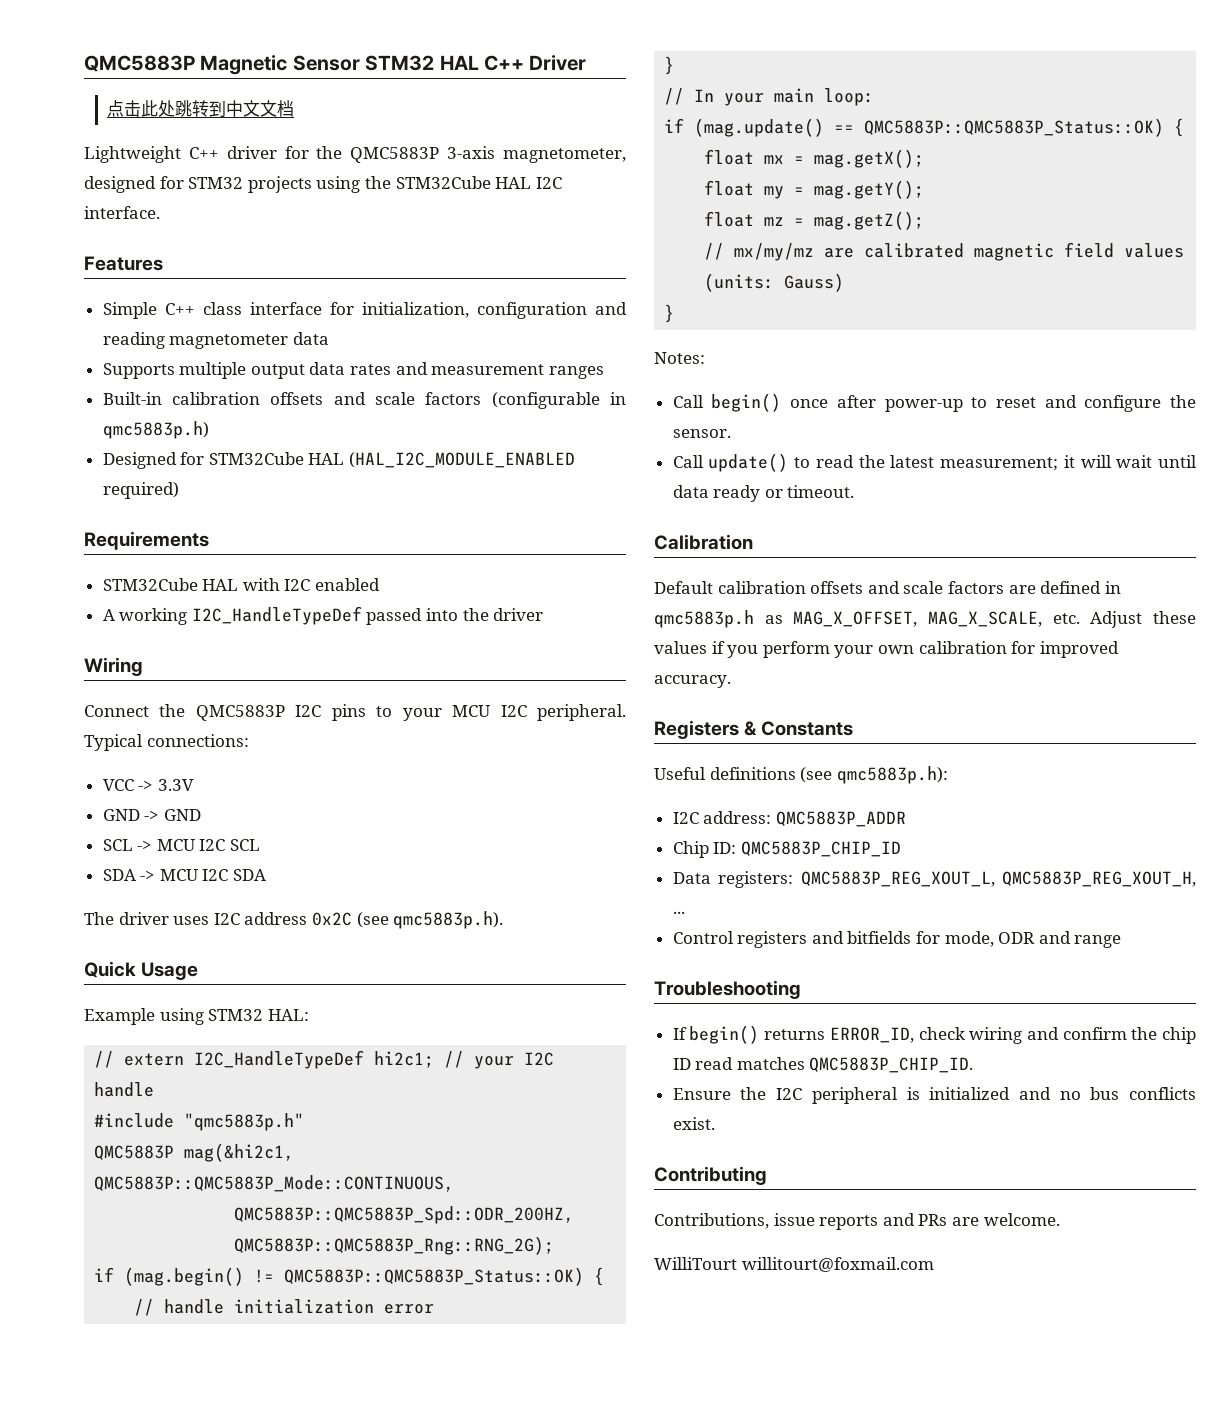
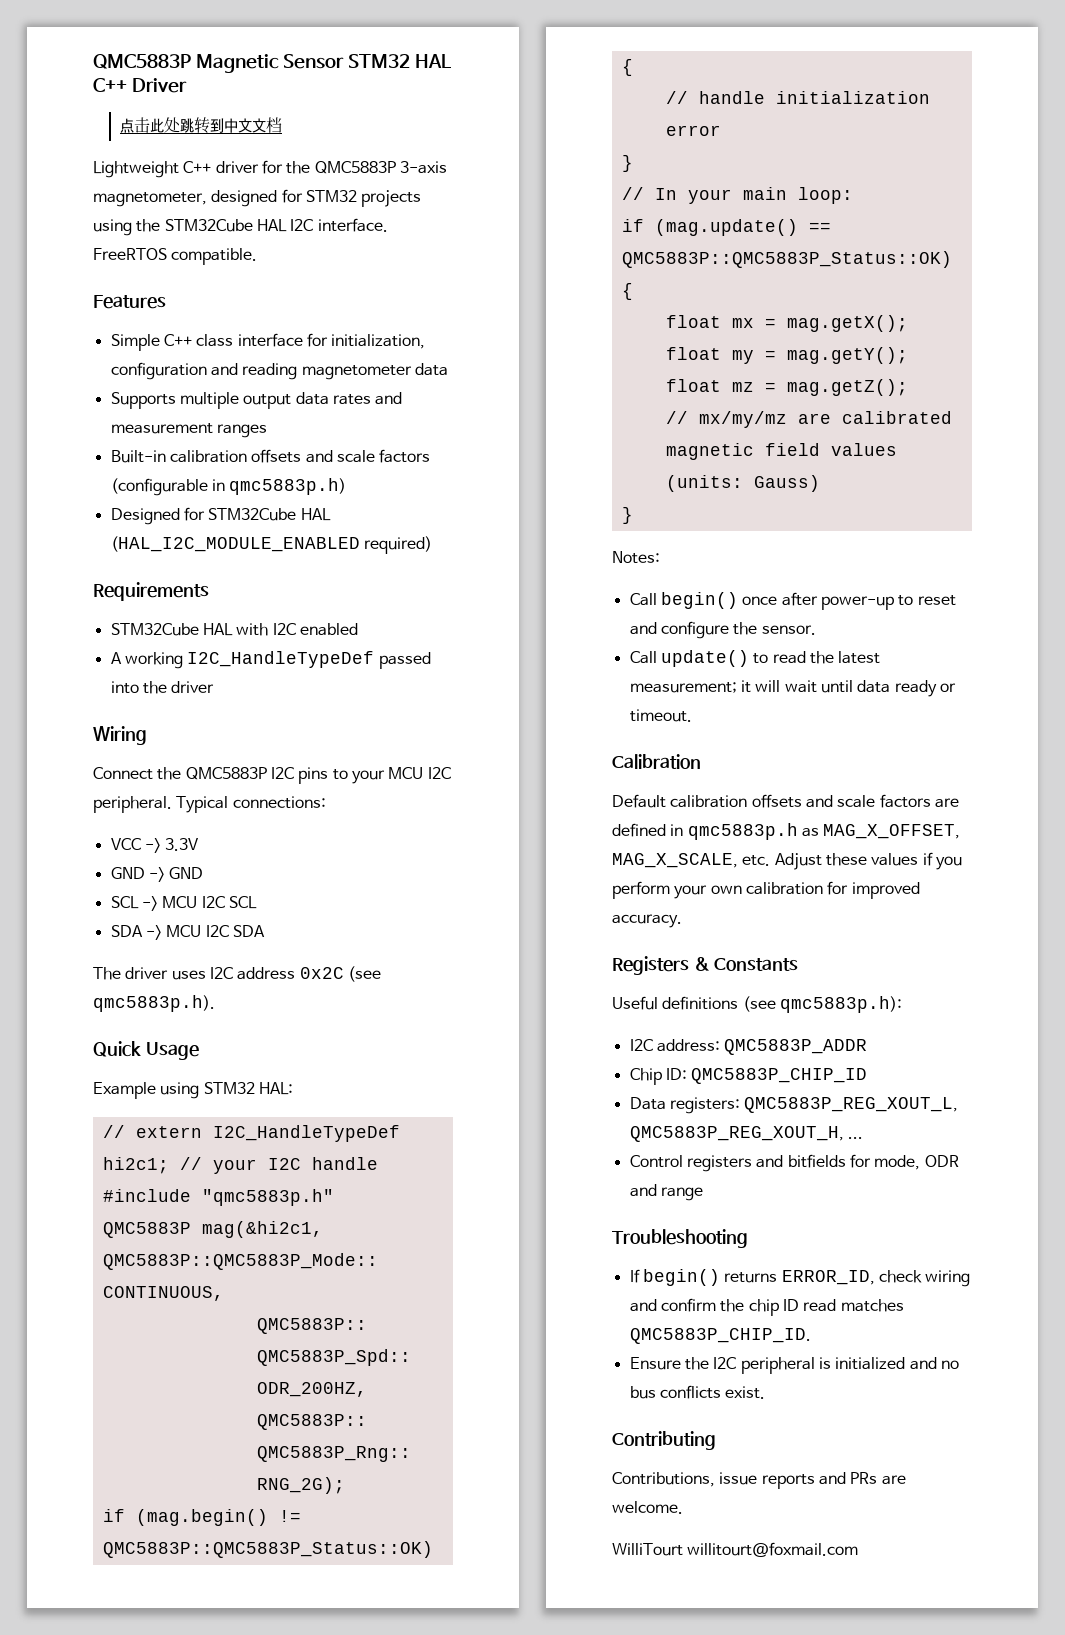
+ FreeRTOS compatible.

